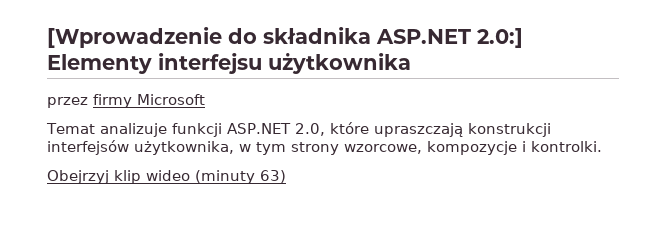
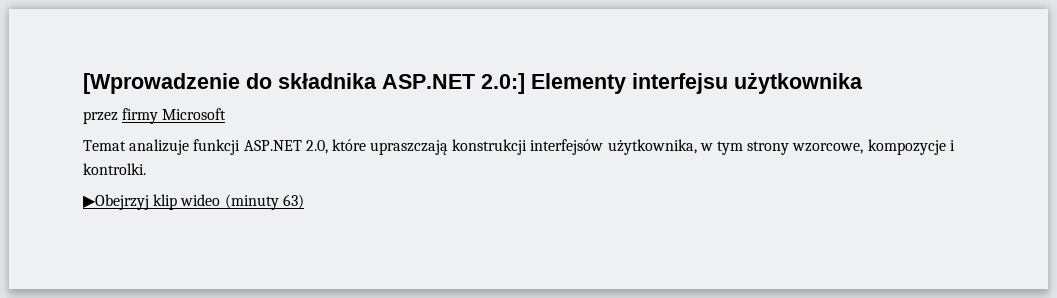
- Obejrzyj klip wideo (minuty 63)
+ ▶Obejrzyj klip wideo (minuty 63)

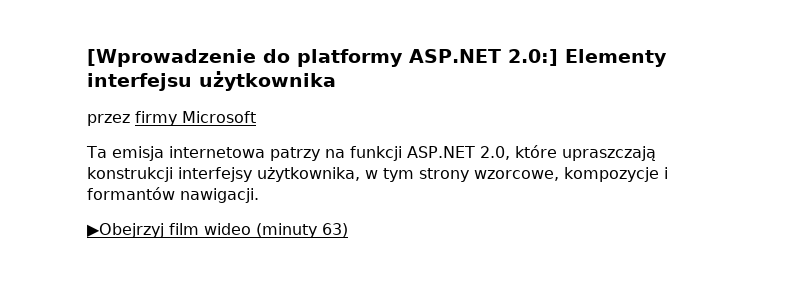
- [Wprowadzenie do składnika ASP.NET 2.0:] Elementy interfejsu użytkownika
+ [Wprowadzenie do platformy ASP.NET 2.0:] Elementy interfejsu użytkownika
- Temat analizuje funkcji ASP.NET 2.0, które upraszczają konstrukcji interfejsów użytkownika, w tym strony wzorcowe, kompozycje i kontrolki.
+ Ta emisja internetowa patrzy na funkcji ASP.NET 2.0, które upraszczają konstrukcji interfejsy użytkownika, w tym strony wzorcowe, kompozycje i formantów nawigacji.
- ▶Obejrzyj klip wideo (minuty 63)
+ ▶Obejrzyj film wideo (minuty 63)

